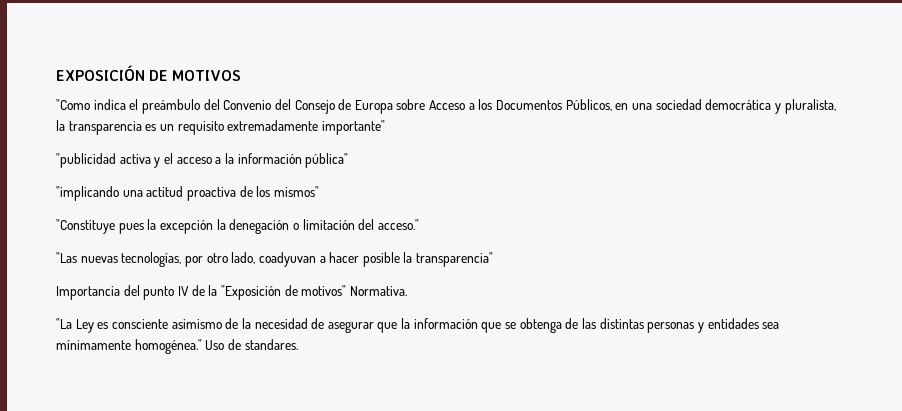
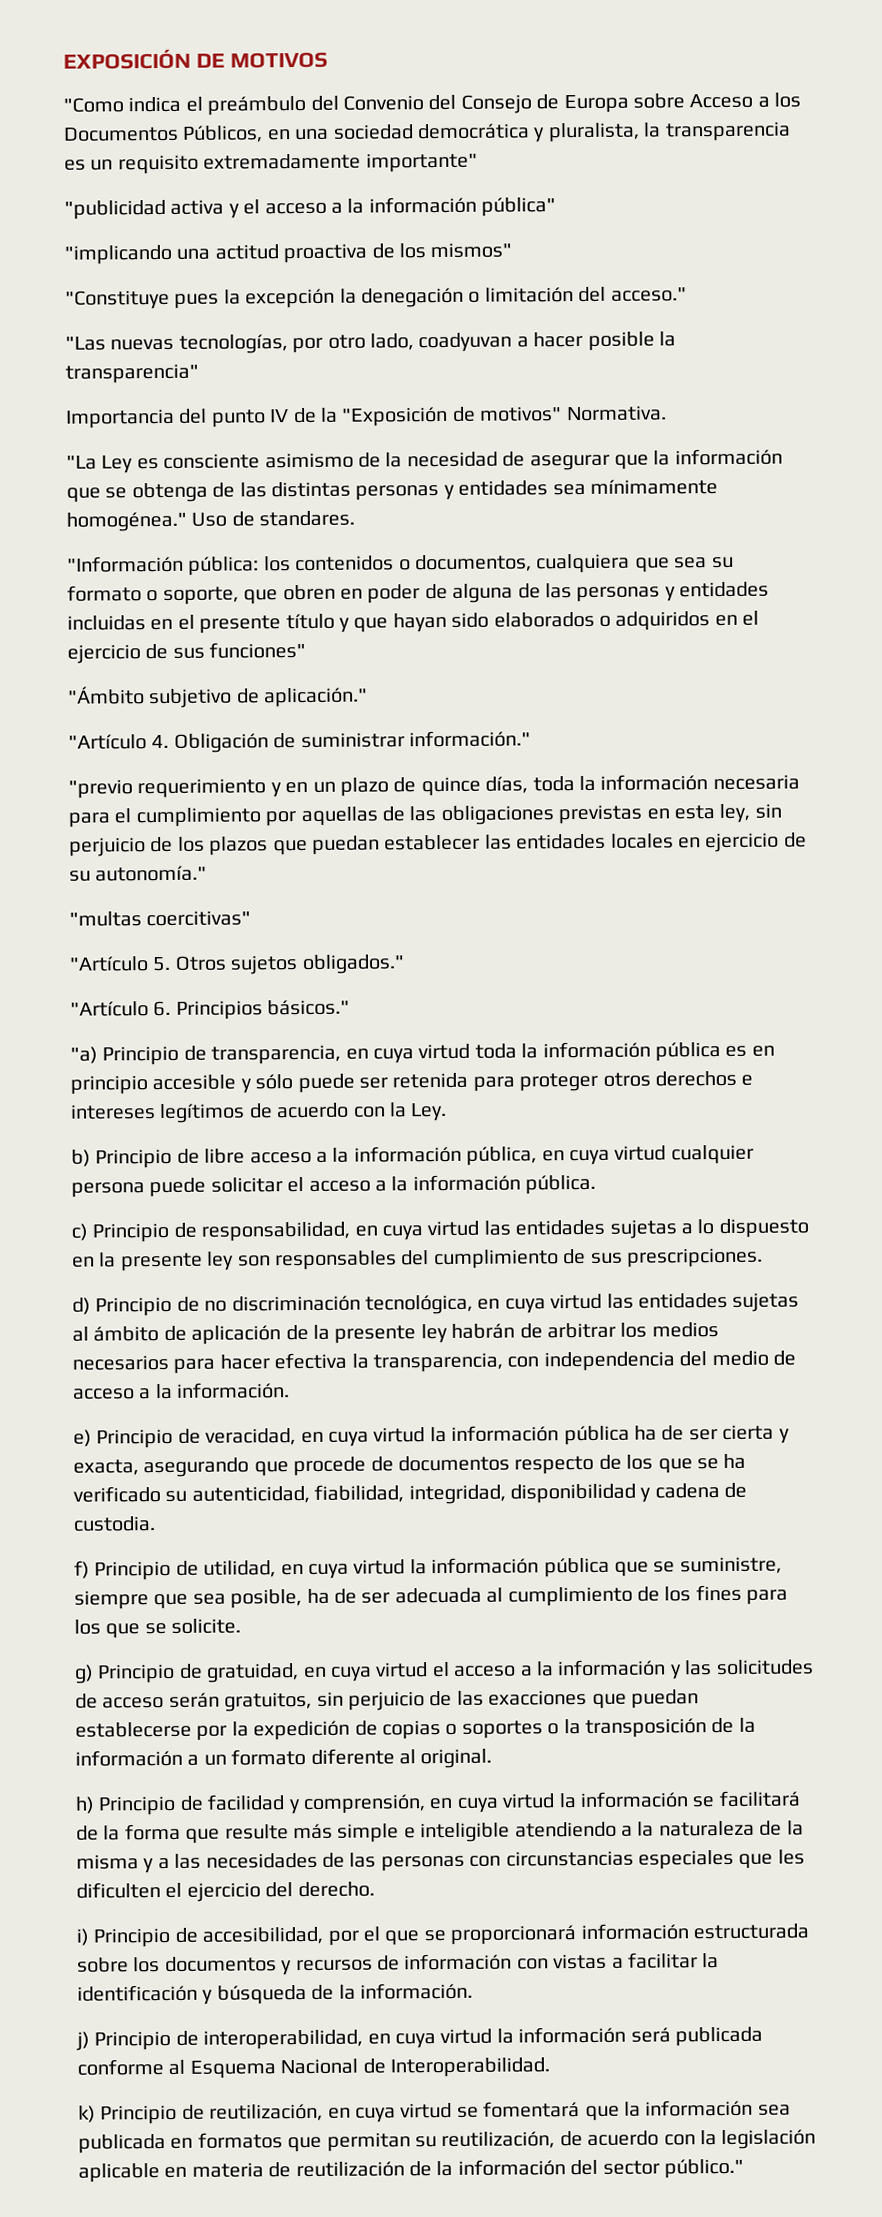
+ "Información pública: los contenidos o documentos, cualquiera que sea su formato o soporte, que obren en poder de alguna de las personas y entidades incluidas en el presente título y que hayan sido elaborados o adquiridos en el ejercicio de sus funciones"
+ "Ámbito subjetivo de aplicación."
+ "Artículo 4. Obligación de suministrar información."
+ "previo requerimiento y en un plazo de quince días, toda la información necesaria para el cumplimiento por aquellas de las obligaciones previstas en esta ley, sin perjuicio de los plazos que puedan establecer las entidades locales en ejercicio de su autonomía."
+ "multas coercitivas"
+ "Artículo 5. Otros sujetos obligados."
+ "Artículo 6. Principios básicos."
+ "a) Principio de transparencia, en cuya virtud toda la información pública es en principio accesible y sólo puede ser retenida para proteger otros derechos e intereses legítimos de acuerdo con la Ley.
+ b) Principio de libre acceso a la información pública, en cuya virtud cualquier persona puede solicitar el acceso a la información pública.
+ c) Principio de responsabilidad, en cuya virtud las entidades sujetas a lo dispuesto en la presente ley son responsables del cumplimiento de sus prescripciones.
+ d) Principio de no discriminación tecnológica, en cuya virtud las entidades sujetas al ámbito de aplicación de la presente ley habrán de arbitrar los medios necesarios para hacer efectiva la transparencia, con independencia del medio de acceso a la información.
+ e) Principio de veracidad, en cuya virtud la información pública ha de ser cierta y exacta, asegurando que procede de documentos respecto de los que se ha verificado su autenticidad, fiabilidad, integridad, disponibilidad y cadena de custodia.
+ f) Principio de utilidad, en cuya virtud la información pública que se suministre, siempre que sea posible, ha de ser adecuada al cumplimiento de los fines para los que se solicite.
+ g) Principio de gratuidad, en cuya virtud el acceso a la información y las solicitudes de acceso serán gratuitos, sin perjuicio de las exacciones que puedan establecerse por la expedición de copias o soportes o la transposición de la información a un formato diferente al original.
+ h) Principio de facilidad y comprensión, en cuya virtud la información se facilitará de la forma que resulte más simple e inteligible atendiendo a la naturaleza de la misma y a las necesidades de las personas con circunstancias especiales que les dificulten el ejercicio del derecho.
+ i) Principio de accesibilidad, por el que se proporcionará información estructurada sobre los documentos y recursos de información con vistas a facilitar la identificación y búsqueda de la información.
+ j) Principio de interoperabilidad, en cuya virtud la información será publicada conforme al Esquema Nacional de Interoperabilidad.
+ k) Principio de reutilización, en cuya virtud se fomentará que la información sea publicada en formatos que permitan su reutilización, de acuerdo con la legislación aplicable en materia de reutilización de la información del sector público."

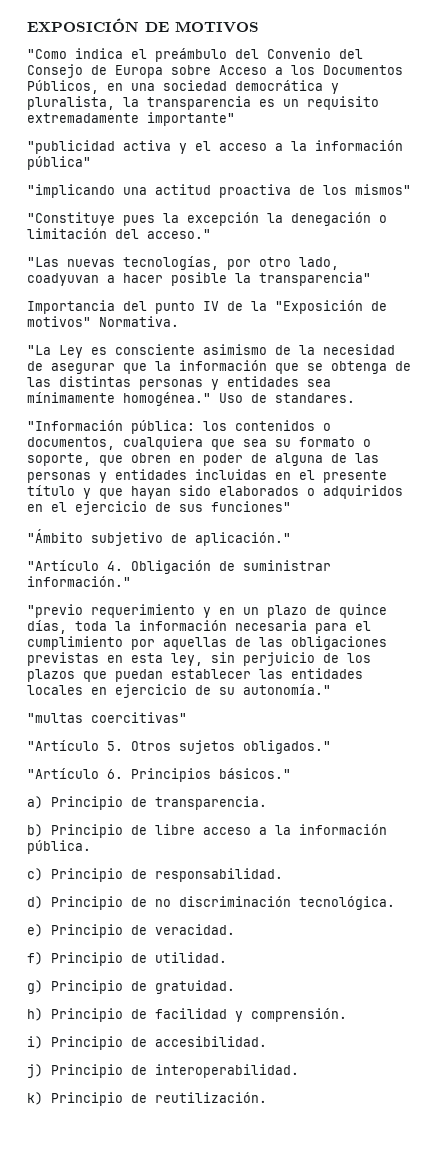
- "a) Principio de transparencia, en cuya virtud toda la información pública es en principio accesible y sólo puede ser retenida para proteger otros derechos e intereses legítimos de acuerdo con la Ley.
+ a) Principio de transparencia.
- b) Principio de libre acceso a la información pública, en cuya virtud cualquier persona puede solicitar el acceso a la información pública.
- c) Principio de responsabilidad, en cuya virtud las entidades sujetas a lo dispuesto en la presente ley son responsables del cumplimiento de sus prescripciones.
+ b) Principio de libre acceso a la información pública.
+ c) Principio de responsabilidad.
- d) Principio de no discriminación tecnológica, en cuya virtud las entidades sujetas al ámbito de aplicación de la presente ley habrán de arbitrar los medios necesarios para hacer efectiva la transparencia, con independencia del medio de acceso a la información.
- e) Principio de veracidad, en cuya virtud la información pública ha de ser cierta y exacta, asegurando que procede de documentos respecto de los que se ha verificado su autenticidad, fiabilidad, integridad, disponibilidad y cadena de custodia.
- f) Principio de utilidad, en cuya virtud la información pública que se suministre, siempre que sea posible, ha de ser adecuada al cumplimiento de los fines para los que se solicite.
- g) Principio de gratuidad, en cuya virtud el acceso a la información y las solicitudes de acceso serán gratuitos, sin perjuicio de las exacciones que puedan establecerse por la expedición de copias o soportes o la transposición de la información a un formato diferente al original.
+ d) Principio de no discriminación tecnológica.
+ e) Principio de veracidad.
+ f) Principio de utilidad.
+ g) Principio de gratuidad.
- h) Principio de facilidad y comprensión, en cuya virtud la información se facilitará de la forma que resulte más simple e inteligible atendiendo a la naturaleza de la misma y a las necesidades de las personas con circunstancias especiales que les dificulten el ejercicio del derecho.
- i) Principio de accesibilidad, por el que se proporcionará información estructurada sobre los documentos y recursos de información con vistas a facilitar la identificación y búsqueda de la información.
- j) Principio de interoperabilidad, en cuya virtud la información será publicada conforme al Esquema Nacional de Interoperabilidad.
- k) Principio de reutilización, en cuya virtud se fomentará que la información sea publicada en formatos que permitan su reutilización, de acuerdo con la legislación aplicable en materia de reutilización de la información del sector público."
+ h) Principio de facilidad y comprensión.
+ i) Principio de accesibilidad.
+ j) Principio de interoperabilidad.
+ k) Principio de reutilización.

